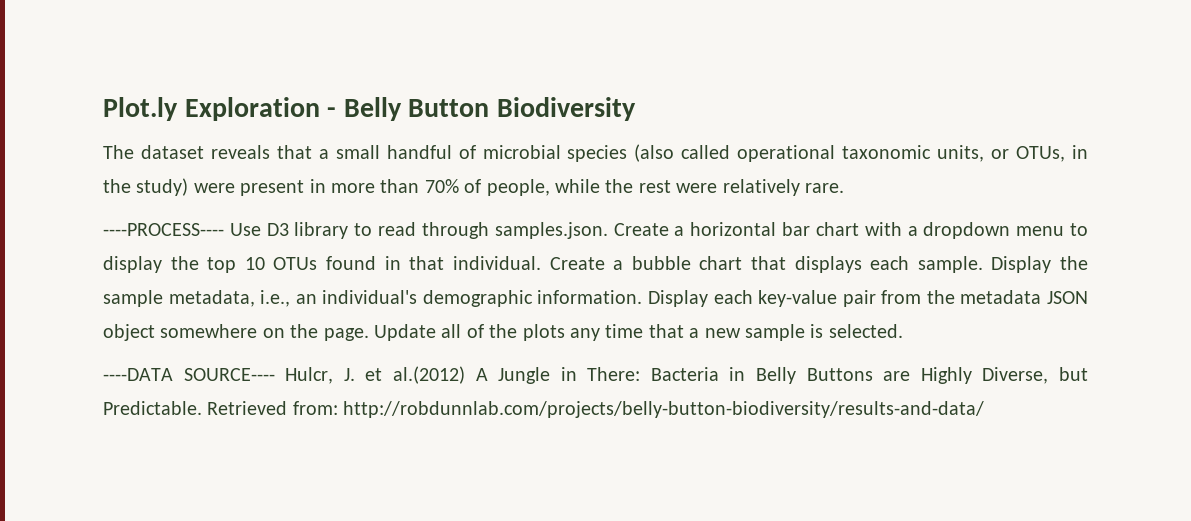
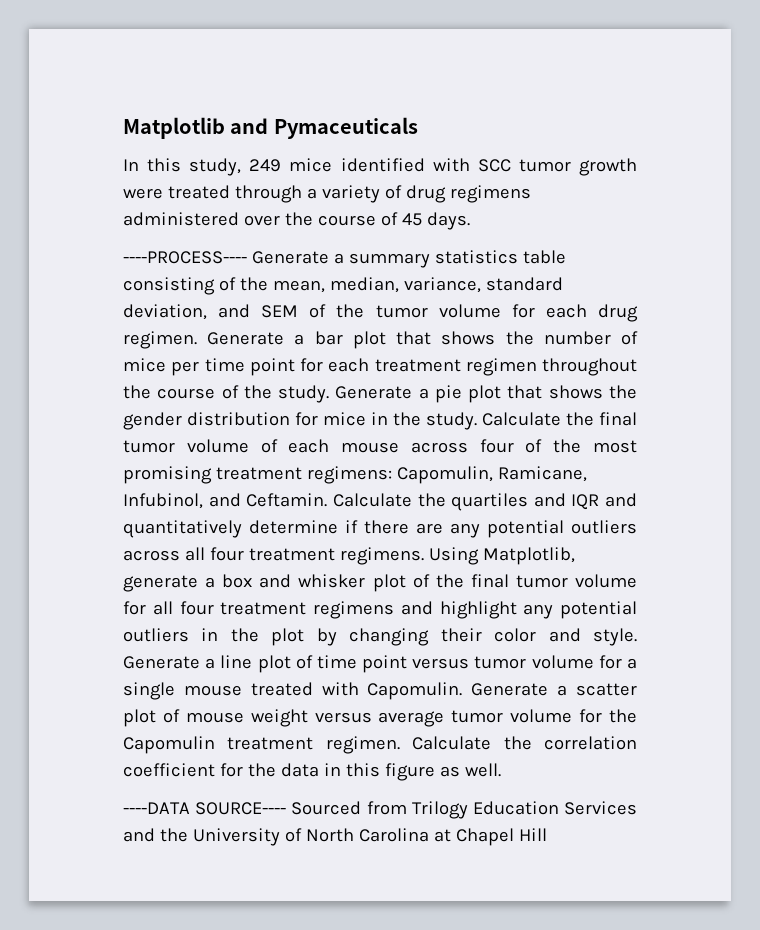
- Plot.ly Exploration - Belly Button Biodiversity
- The dataset reveals that a small handful of microbial species (also called operational taxonomic units, or OTUs, in the study) were present in more than 70% of people, while the rest were relatively rare.
- ----PROCESS---- Use D3 library to read through samples.json. Create a horizontal bar chart with a dropdown menu to display the top 10 OTUs found in that individual. Create a bubble chart that displays each sample. Display the sample metadata, i.e., an individual's demographic information. Display each key-value pair from the metadata JSON object somewhere on the page. Update all of the plots any time that a new sample is selected.
- ----DATA SOURCE---- Hulcr, J. et al.(2012) A Jungle in There: Bacteria in Belly Buttons are Highly Diverse, but Predictable. Retrieved from: http://robdunnlab.com/projects/belly-button-biodiversity/results-and-data/
+ Matplotlib and Pymaceuticals
+ In this study, 249 mice identified with SCC tumor growth were treated through a variety of drug regimens administered over the course of 45 days.
+ ----PROCESS---- Generate a summary statistics table consisting of the mean, median, variance, standard deviation, and SEM of the tumor volume for each drug regimen. Generate a bar plot that shows the number of mice per time point for each treatment regimen throughout the course of the study. Generate a pie plot that shows the gender distribution for mice in the study. Calculate the final tumor volume of each mouse across four of the most promising treatment regimens: Capomulin, Ramicane, Infubinol, and Ceftamin. Calculate the quartiles and IQR and quantitatively determine if there are any potential outliers across all four treatment regimens. Using Matplotlib, generate a box and whisker plot of the final tumor volume for all four treatment regimens and highlight any potential outliers in the plot by changing their color and style. Generate a line plot of time point versus tumor volume for a single mouse treated with Capomulin. Generate a scatter plot of mouse weight versus average tumor volume for the Capomulin treatment regimen. Calculate the correlation coefficient for the data in this figure as well.
+ ----DATA SOURCE---- Sourced from Trilogy Education Services and the University of North Carolina at Chapel Hill

